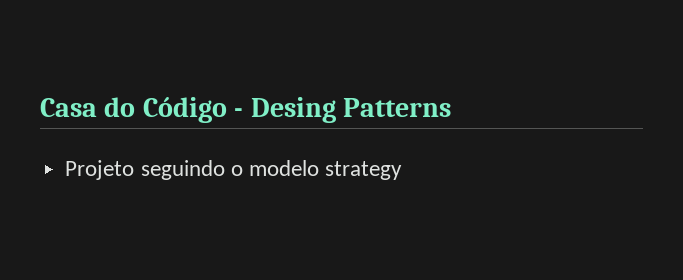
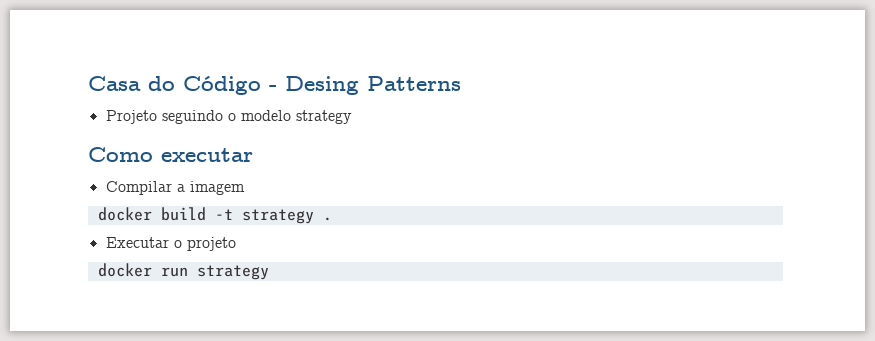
+ Como executar
+ Compilar a imagem
+ docker build -t strategy .
+ Executar o projeto
+ docker run strategy

